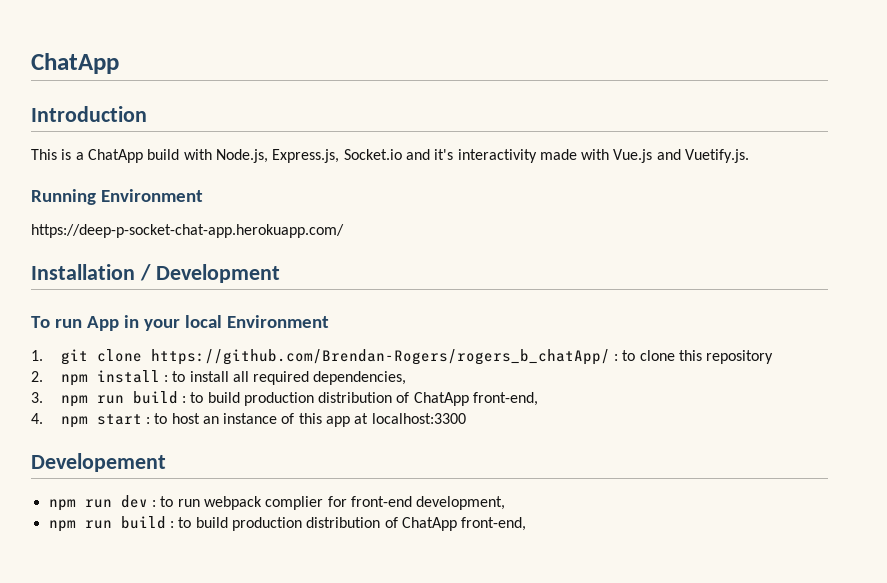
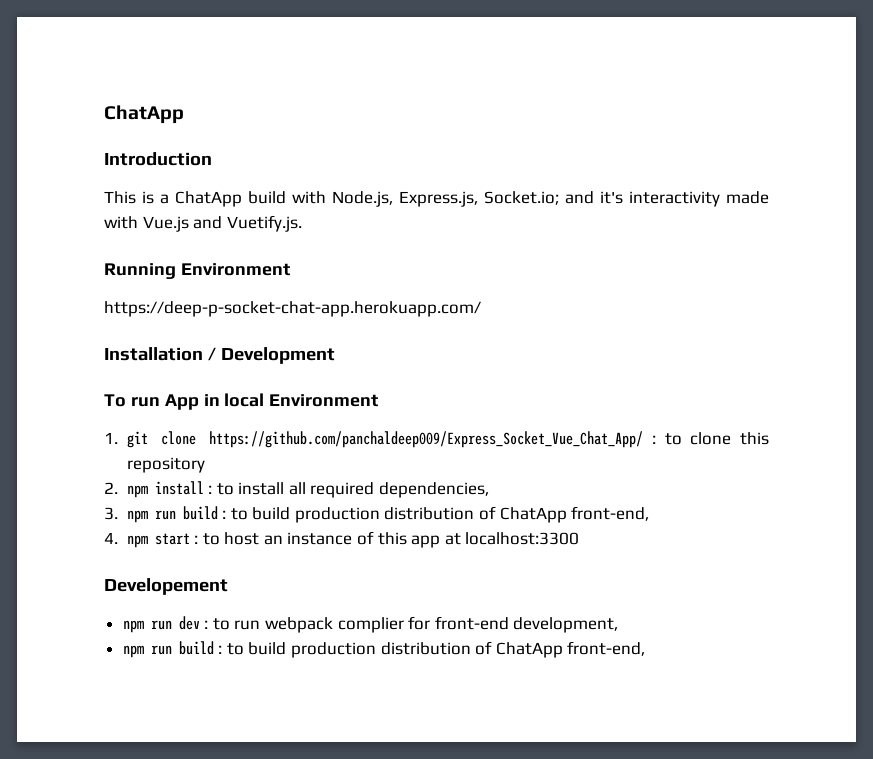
- This is a ChatApp build with Node.js, Express.js, Socket.io and it's interactivity made with Vue.js and Vuetify.js.
+ This is a ChatApp build with Node.js, Express.js, Socket.io; and it's interactivity made with Vue.js and Vuetify.js.
- To run App in your local Environment
+ To run App in local Environment
- 1. git clone https://github.com/Brendan-Rogers/rogers_b_chatApp/ : to clone this repository
+ 1. git clone https://github.com/panchaldeep009/Express_Socket_Vue_Chat_App/ : to clone this repository

